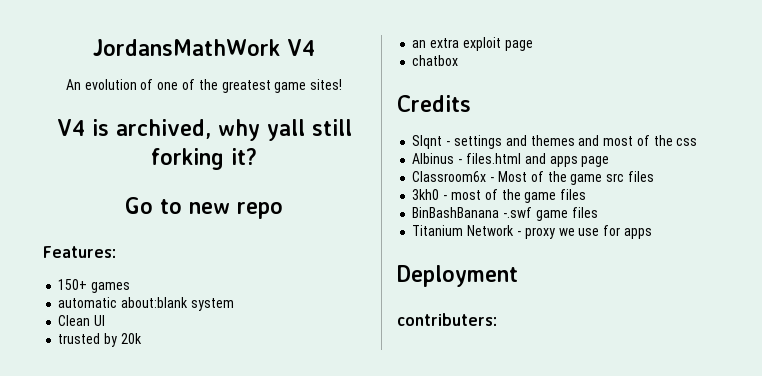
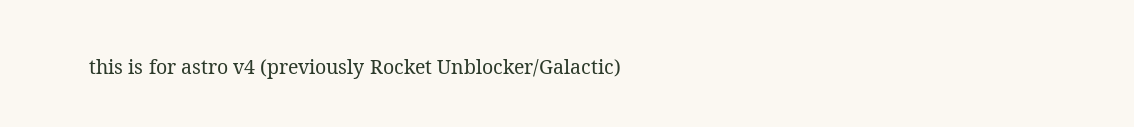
- JordansMathWork V4
- An evolution of one of the greatest game sites!
- V4 is archived, why yall still forking it?
- Go to new repo
- Features:
- 150+ games
- automatic about:blank system
- Clean UI
- trusted by 20k
- an extra exploit page
- chatbox
- Credits
- Slqnt - settings and themes and most of the css
- Albinus - files.html and apps page
- Classroom6x - Most of the game src files
- 3kh0 - most of the game files
- BinBashBanana -.swf game files
- Titanium Network - proxy we use for apps
- Deployment
- contributers:
+ this is for astro v4 (previously Rocket Unblocker/Galactic)

